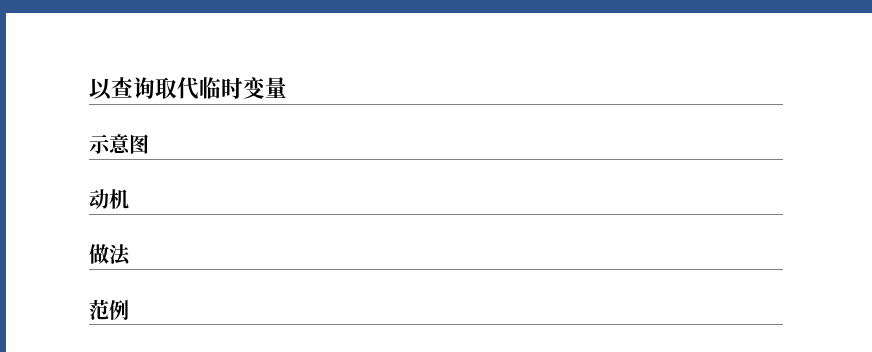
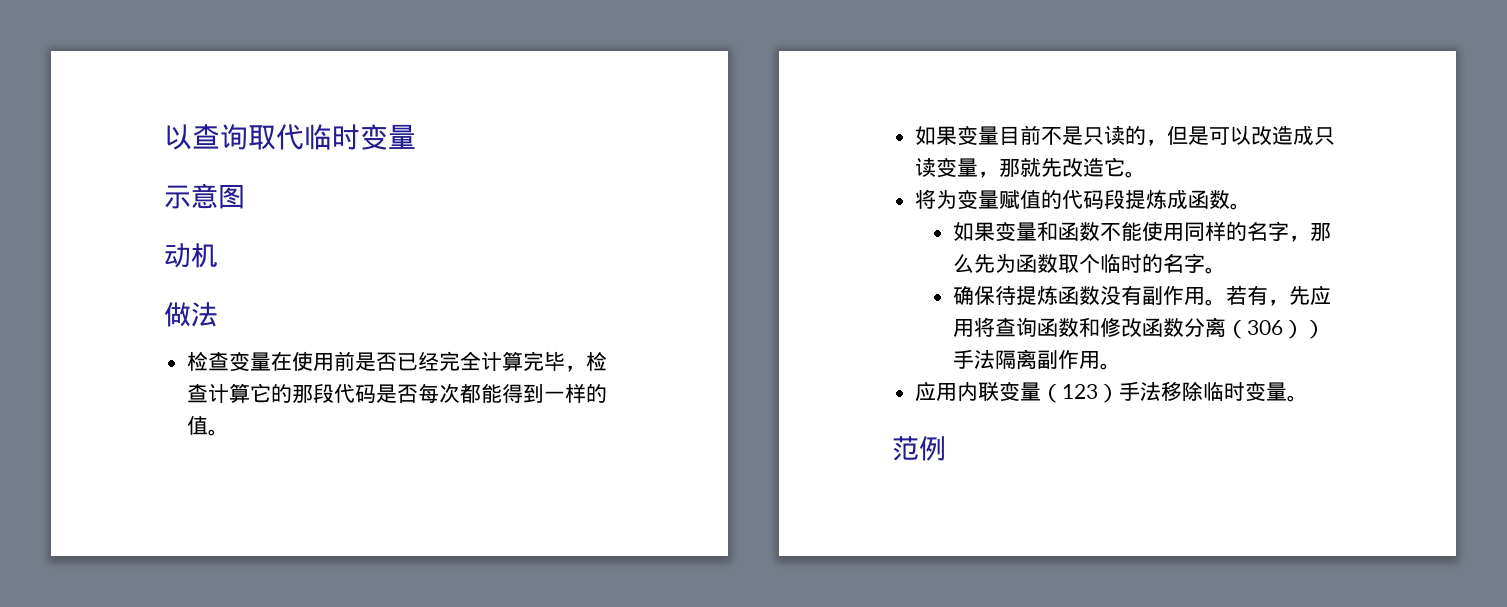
+ 检查变量在使用前是否已经完全计算完毕，检查计算它的那段代码是否每次都能得到一样的值。
+ 如果变量目前不是只读的，但是可以改造成只读变量，那就先改造它。
+ 将为变量赋值的代码段提炼成函数。
+ 如果变量和函数不能使用同样的名字，那么先为函数取个临时的名字。
+ 确保待提炼函数没有副作用。若有，先应用将查询函数和修改函数分离（306））手法隔离副作用。
+ 应用内联变量（123）手法移除临时变量。

